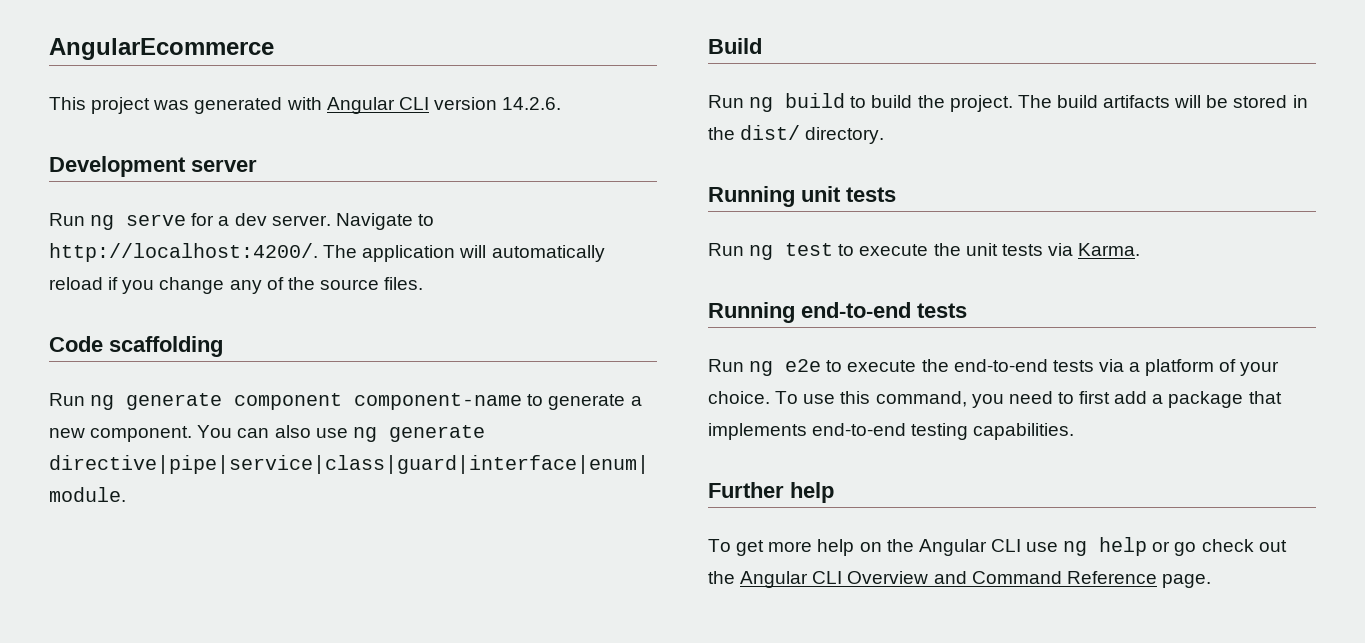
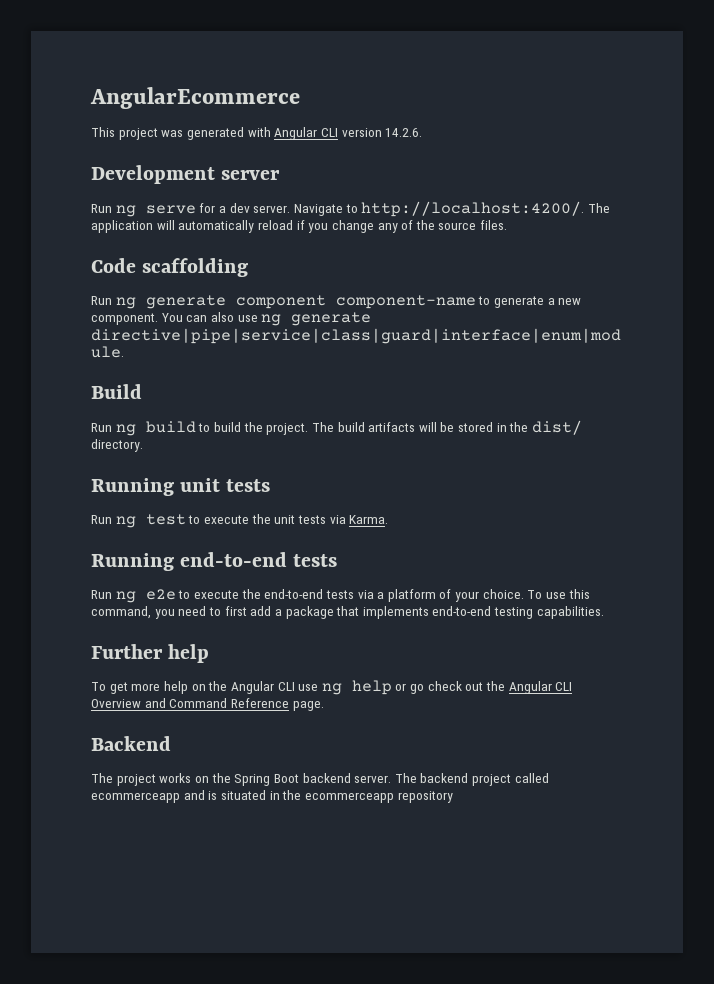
+ Backend
+ The project works on the Spring Boot backend server. The backend project called ecommerceapp and is situated in the ecommerceapp repository

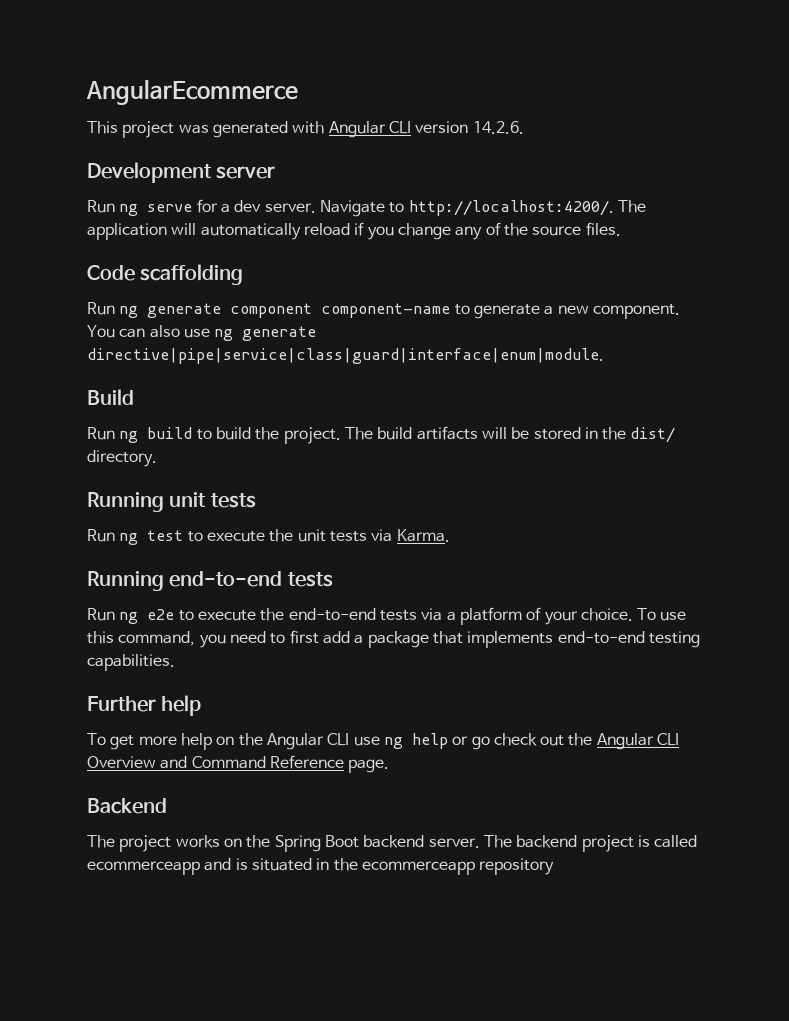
- The backend project called ecommerceapp and is situated in the ecommerceapp repository
+ The backend project is called ecommerceapp and is situated in the ecommerceapp repository

